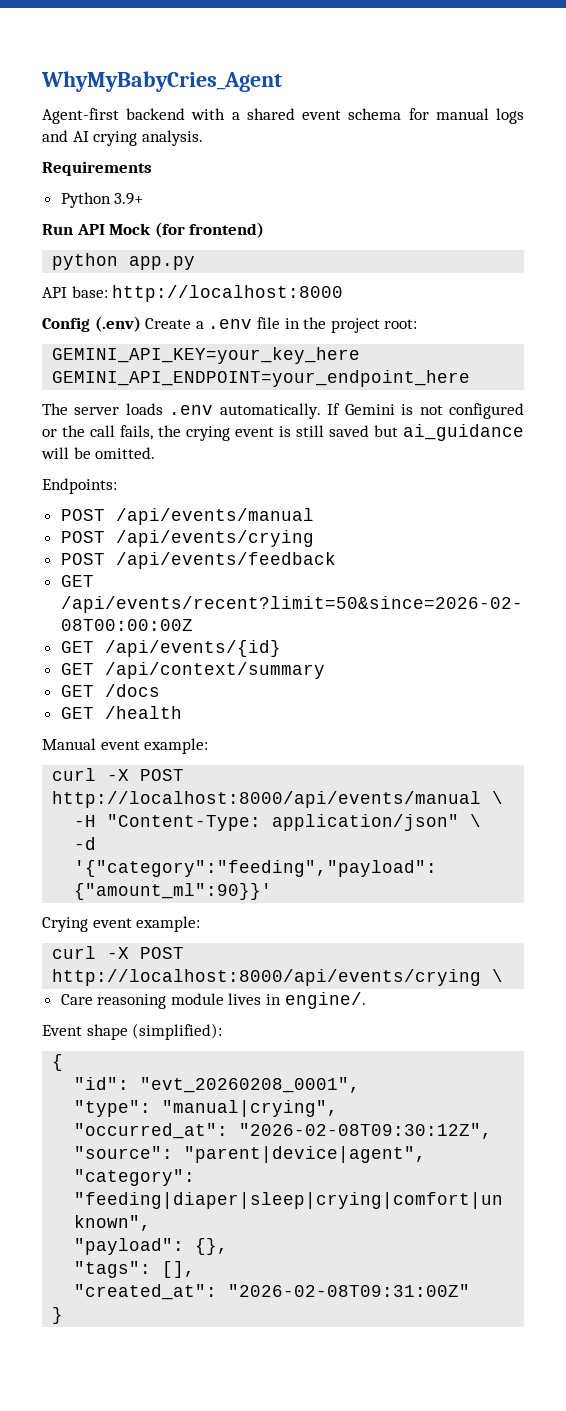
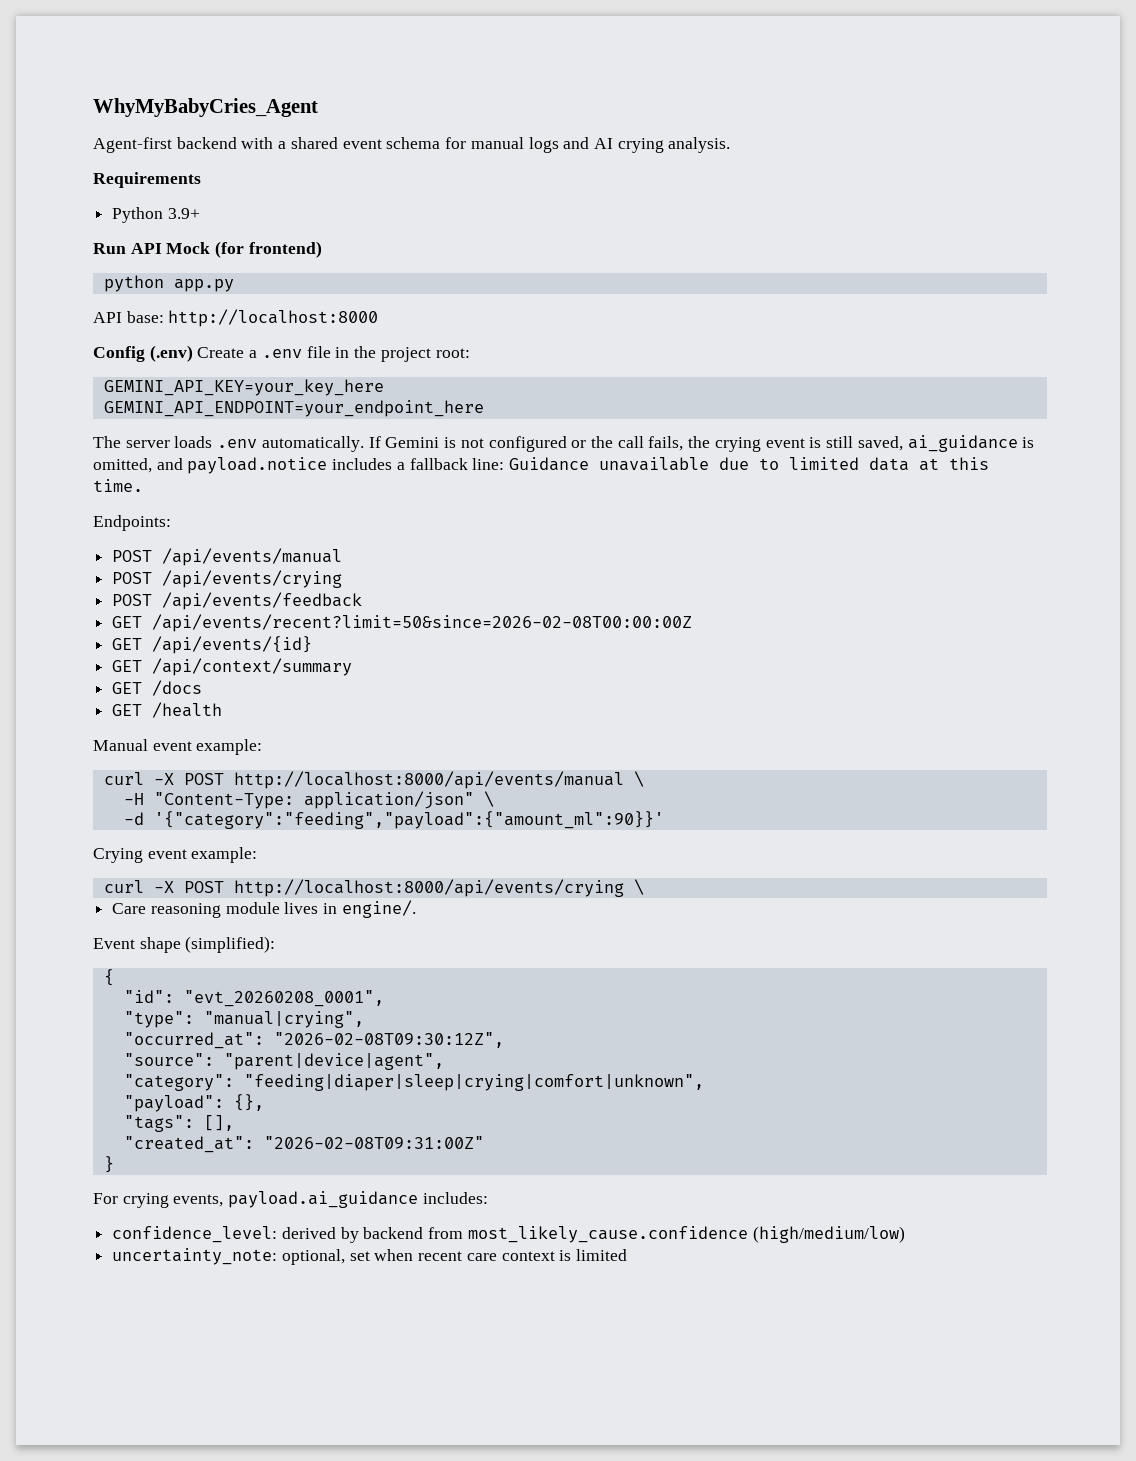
- If Gemini is not configured or the call fails, the crying event is still saved but ai_guidance will be omitted.
+ If Gemini is not configured or the call fails, the crying event is still saved, ai_guidance is omitted, and payload.notice includes a fallback line: Guidance unavailable due to limited data at this time.
+ For crying events, payload.ai_guidance includes:
+ confidence_level: derived by backend from most_likely_cause.confidence (high/medium/low)
+ uncertainty_note: optional, set when recent care context is limited

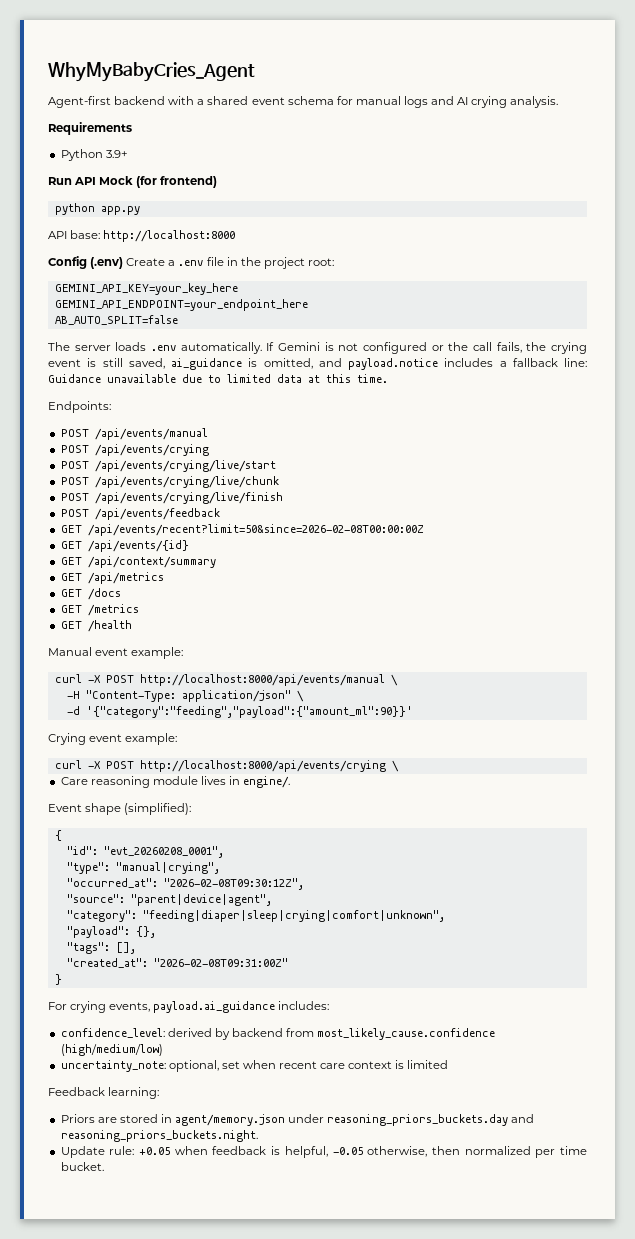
+ AB_AUTO_SPLIT=false
+ POST /api/events/crying/live/start
+ POST /api/events/crying/live/chunk
+ POST /api/events/crying/live/finish
+ GET /api/metrics
+ GET /metrics
+ Feedback learning:
+ Priors are stored in agent/memory.json under reasoning_priors_buckets.day and reasoning_priors_buckets.night.
+ Update rule: +0.05 when feedback is helpful, -0.05 otherwise, then normalized per time bucket.

